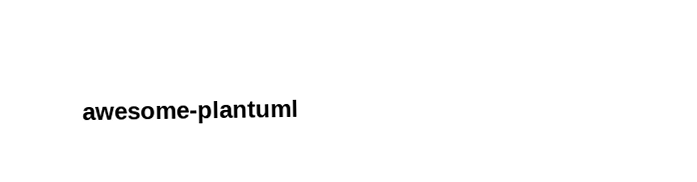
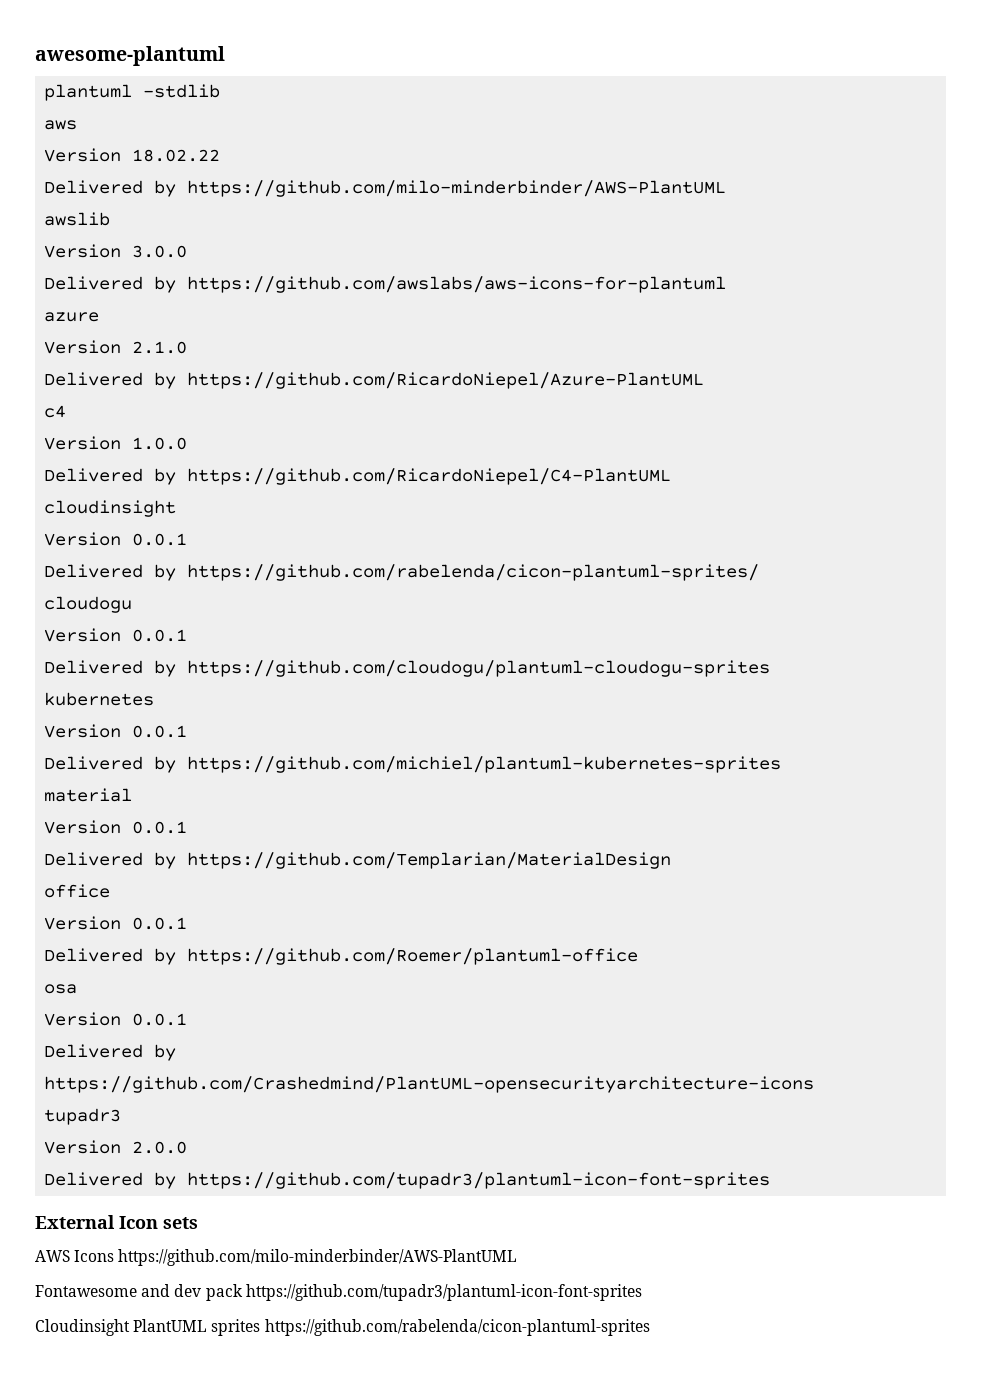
+ plantuml -stdlib
+ aws
+ Version 18.02.22
+ Delivered by https://github.com/milo-minderbinder/AWS-PlantUML
+ awslib
+ Version 3.0.0
+ Delivered by https://github.com/awslabs/aws-icons-for-plantuml
+ azure
+ Version 2.1.0
+ Delivered by https://github.com/RicardoNiepel/Azure-PlantUML
+ c4
+ Version 1.0.0
+ Delivered by https://github.com/RicardoNiepel/C4-PlantUML
+ cloudinsight
+ Version 0.0.1
+ Delivered by https://github.com/rabelenda/cicon-plantuml-sprites/
+ cloudogu
+ Version 0.0.1
+ Delivered by https://github.com/cloudogu/plantuml-cloudogu-sprites
+ kubernetes
+ Version 0.0.1
+ Delivered by https://github.com/michiel/plantuml-kubernetes-sprites
+ material
+ Version 0.0.1
+ Delivered by https://github.com/Templarian/MaterialDesign
+ office
+ Version 0.0.1
+ Delivered by https://github.com/Roemer/plantuml-office
+ osa
+ Version 0.0.1
+ Delivered by https://github.com/Crashedmind/PlantUML-opensecurityarchitecture-icons
+ tupadr3
+ Version 2.0.0
+ Delivered by https://github.com/tupadr3/plantuml-icon-font-sprites
+ External Icon sets
+ AWS Icons https://github.com/milo-minderbinder/AWS-PlantUML
+ Fontawesome and dev pack https://github.com/tupadr3/plantuml-icon-font-sprites
+ Cloudinsight PlantUML sprites https://github.com/rabelenda/cicon-plantuml-sprites

